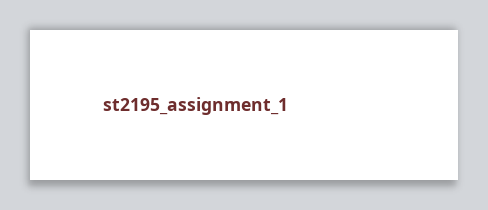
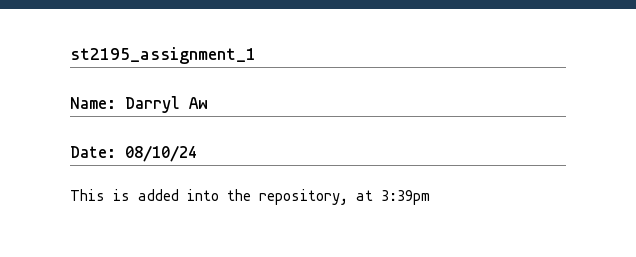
+ Name: Darryl Aw
+ Date: 08/10/24
+ This is added into the repository, at 3:39pm

